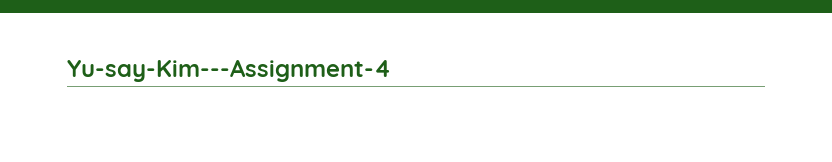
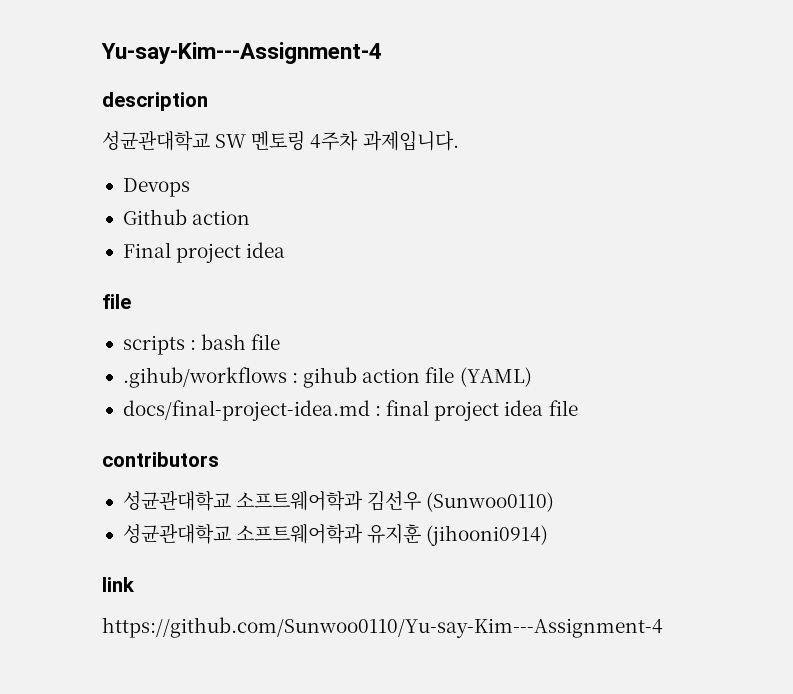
+ description
+ 성균관대학교 SW 멘토링 4주차 과제입니다.
+ Devops
+ Github action
+ Final project idea
+ file
+ scripts : bash file
+ .gihub/workflows : gihub action file (YAML)
+ docs/final-project-idea.md : final project idea file
+ contributors
+ 성균관대학교 소프트웨어학과 김선우 (Sunwoo0110)
+ 성균관대학교 소프트웨어학과 유지훈 (jihooni0914)
+ link
+ https://github.com/Sunwoo0110/Yu-say-Kim---Assignment-4

